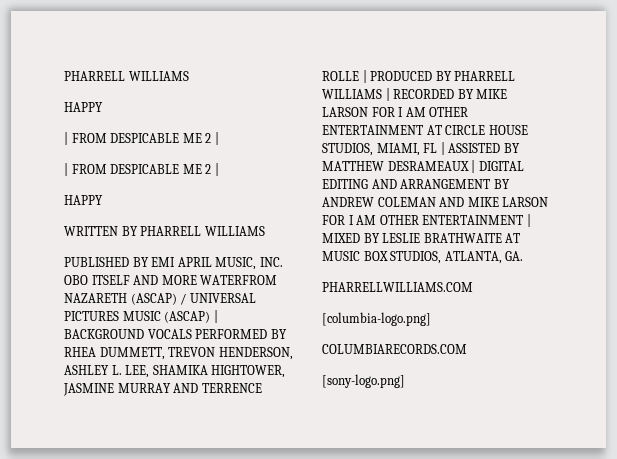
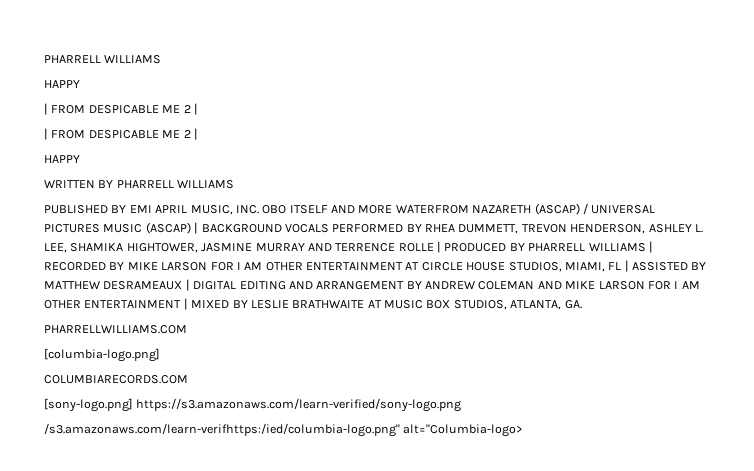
- [sony-logo.png]
+ [sony-logo.png] https://s3.amazonaws.com/learn-verified/sony-logo.png
+ /s3.amazonaws.com/learn-verifhttps:/ied/columbia-logo.png" alt="Columbia-logo>

